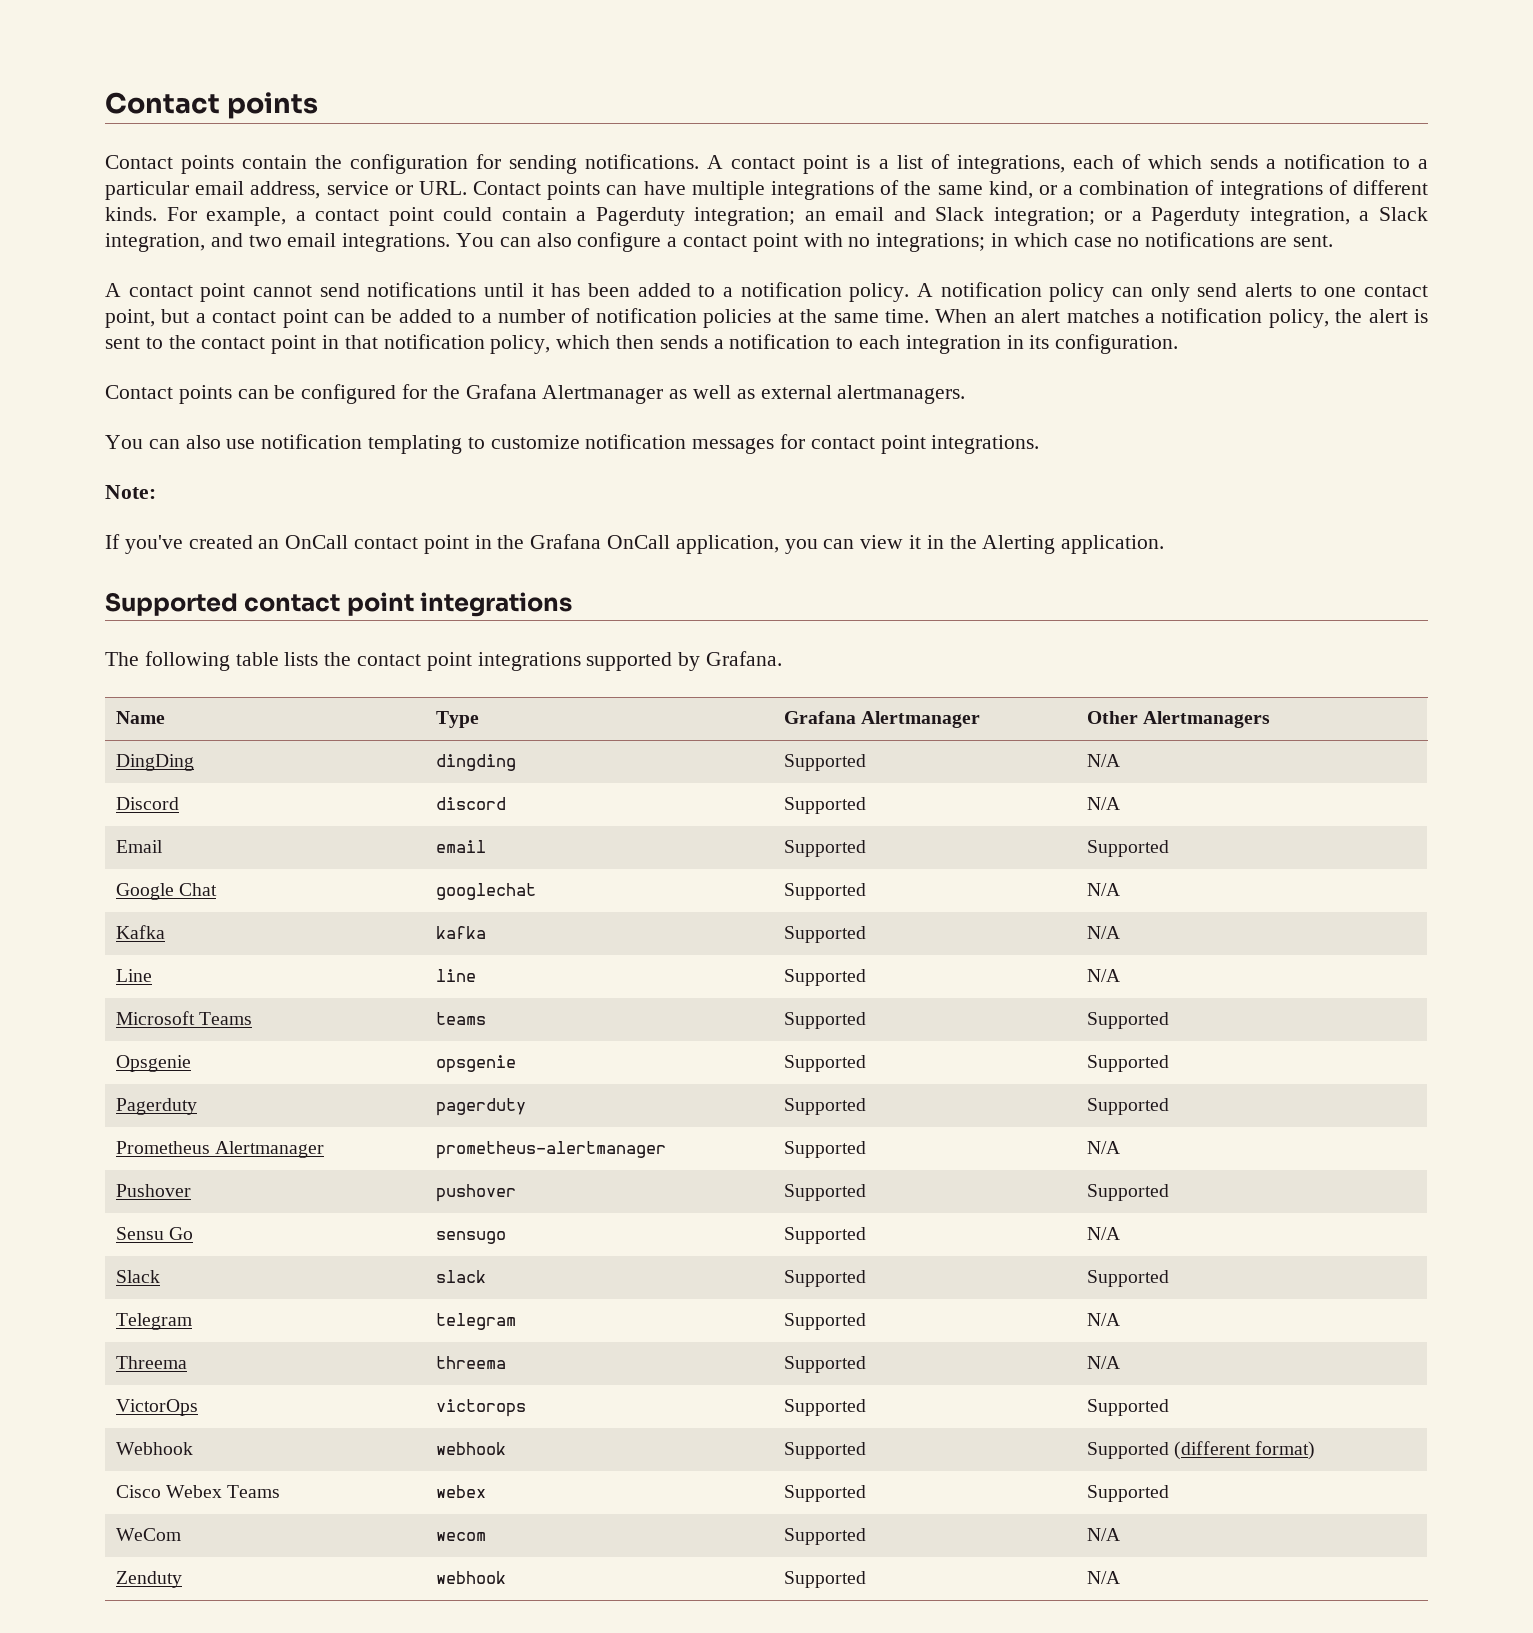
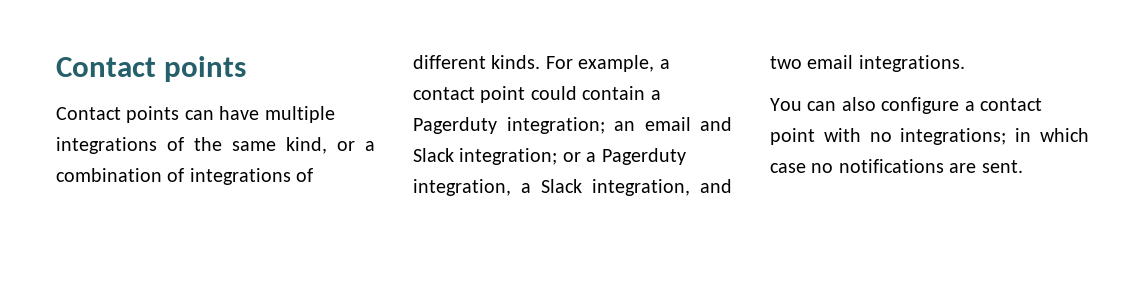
- Contact points contain the configuration for sending notifications. A contact point is a list of integrations, each of which sends a notification to a particular email address, service or URL. Contact points can have multiple integrations of the same kind, or a combination of integrations of different kinds.
+ Contact points can have multiple integrations of the same kind, or a combination of integrations of different kinds.
- For example, a contact point could contain a Pagerduty integration; an email and Slack integration; or a Pagerduty integration, a Slack integration, and two email integrations. You can also configure a contact point with no integrations; in which case no notifications are sent.
+ For example, a contact point could contain a Pagerduty integration; an email and Slack integration; or a Pagerduty integration, a Slack integration, and two email integrations.
+ You can also configure a contact point with no integrations; in which case no notifications are sent.
- A contact point cannot send notifications until it has been added to a notification policy. A notification policy can only send alerts to one contact point, but a contact point can be added to a number of notification policies at the same time. When an alert matches a notification policy, the alert is sent to the contact point in that notification policy, which then sends a notification to each integration in its configuration.
- Contact points can be configured for the Grafana Alertmanager as well as external alertmanagers.
- You can also use notification templating to customize notification messages for contact point integrations.
- Note:
- If you've created an OnCall contact point in the Grafana OnCall application, you can view it in the Alerting application.
- Supported contact point integrations
- The following table lists the contact point integrations supported by Grafana.
- Name | Type | Grafana Alertmanager | Other Alertmanagers
- DingDing | dingding | Supported | N/A
- Discord | discord | Supported | N/A
- Email | email | Supported | Supported
- Google Chat | googlechat | Supported | N/A
- Kafka | kafka | Supported | N/A
- Line | line | Supported | N/A
- Microsoft Teams | teams | Supported | Supported
- Opsgenie | opsgenie | Supported | Supported
- Pagerduty | pagerduty | Supported | Supported
- Prometheus Alertmanager | prometheus-alertmanager | Supported | N/A
- Pushover | pushover | Supported | Supported
- Sensu Go | sensugo | Supported | N/A
- Slack | slack | Supported | Supported
- Telegram | telegram | Supported | N/A
- Threema | threema | Supported | N/A
- VictorOps | victorops | Supported | Supported
- Webhook | webhook | Supported | Supported (different format)
- Cisco Webex Teams | webex | Supported | Supported
- WeCom | wecom | Supported | N/A
- Zenduty | webhook | Supported | N/A

